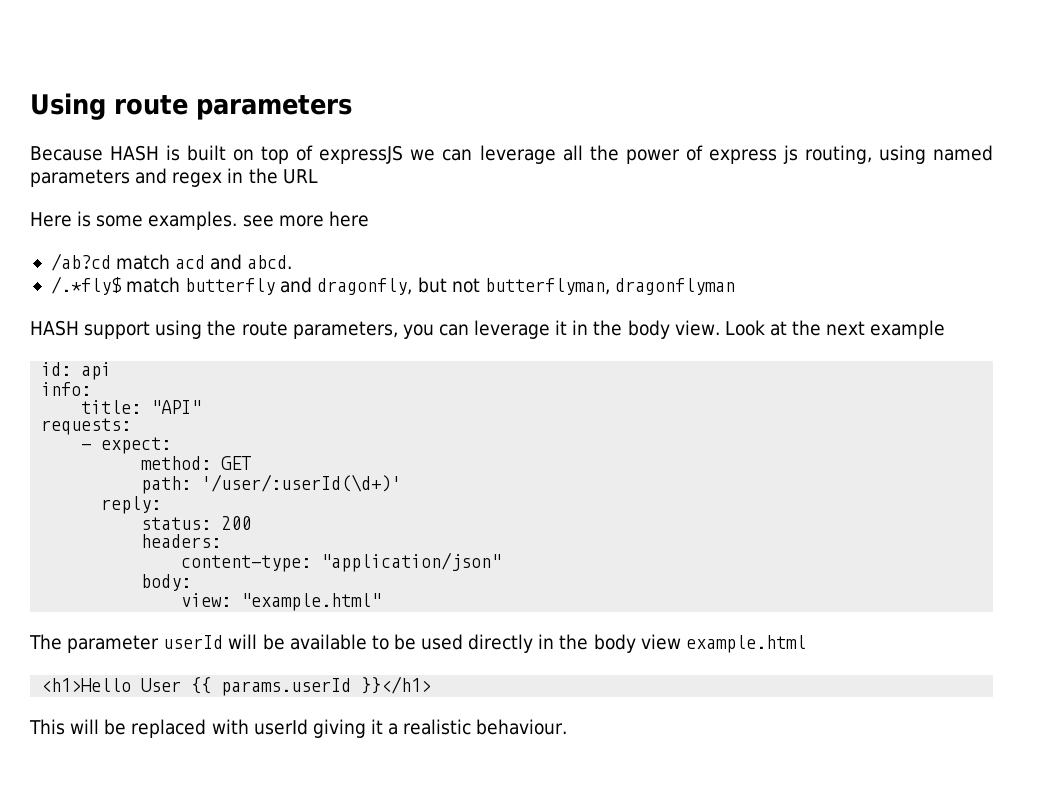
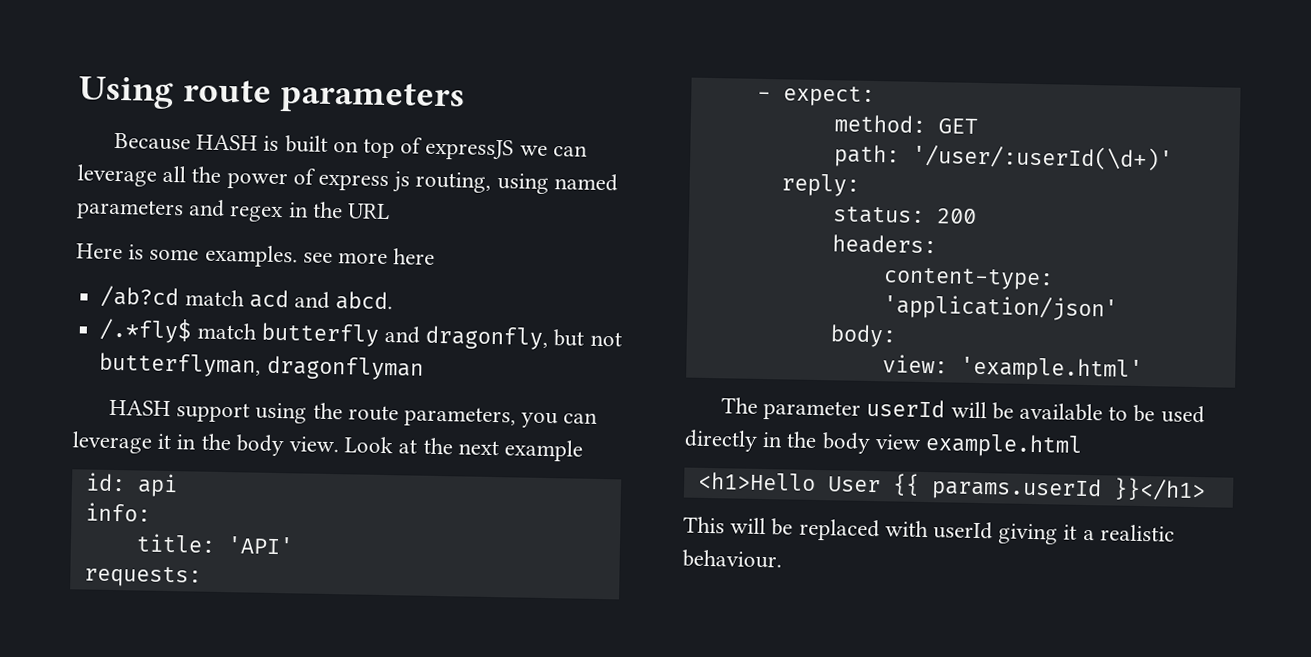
- title: "API"
+ title: 'API'
- content-type: "application/json"
+ content-type: 'application/json'
- view: "example.html"
+ view: 'example.html'

